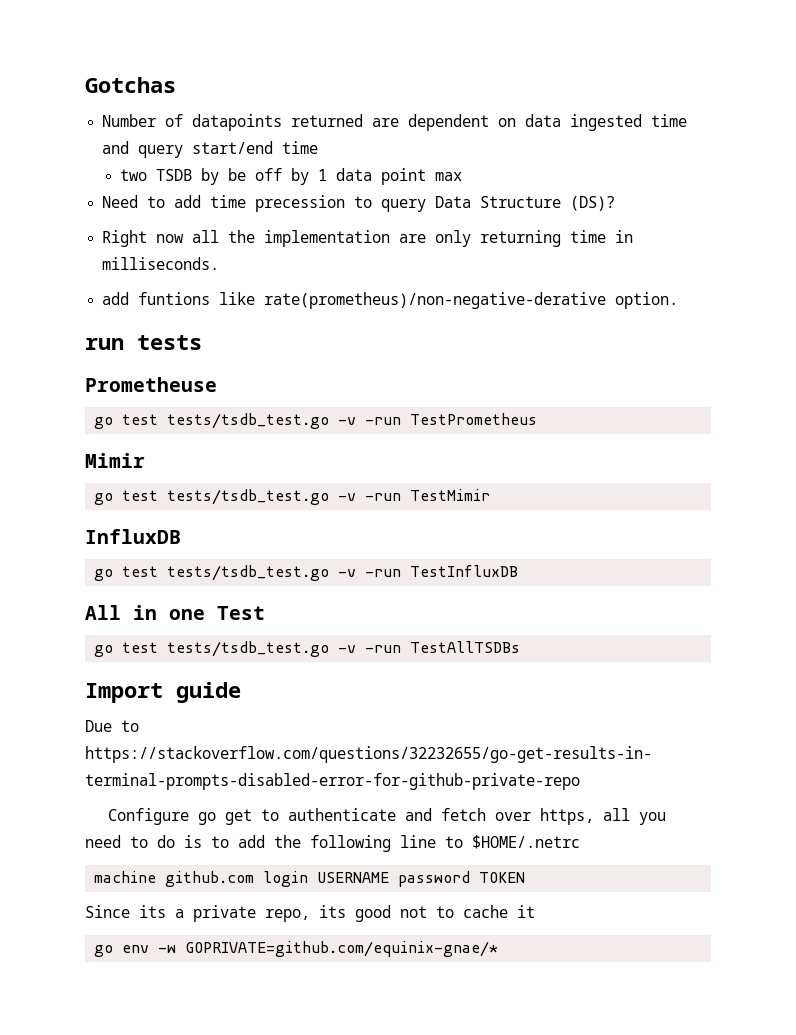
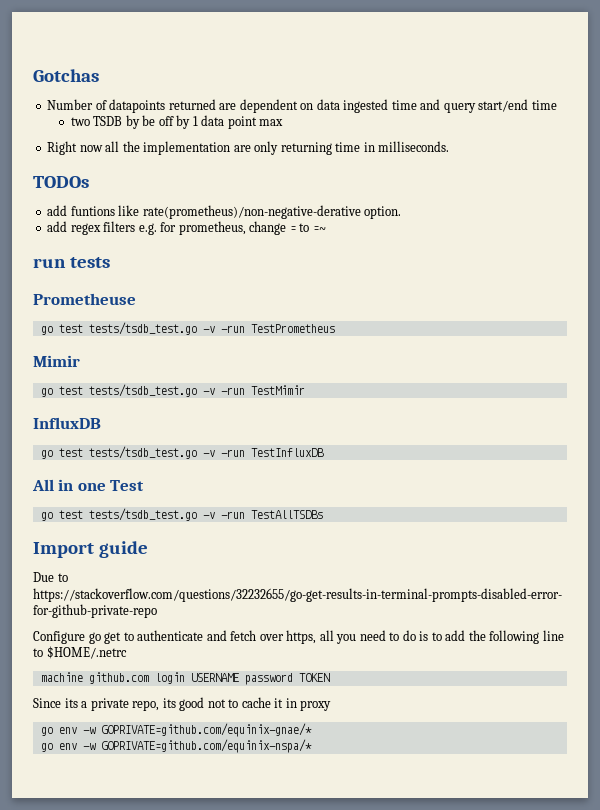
- Need to add time precession to query Data Structure (DS)?
+ TODOs
+ add regex filters e.g. for prometheus, change = to =~
- Since its a private repo, its good not to cache it
+ Since its a private repo, its good not to cache it in proxy
+ go env -w GOPRIVATE=github.com/equinix-nspa/*

